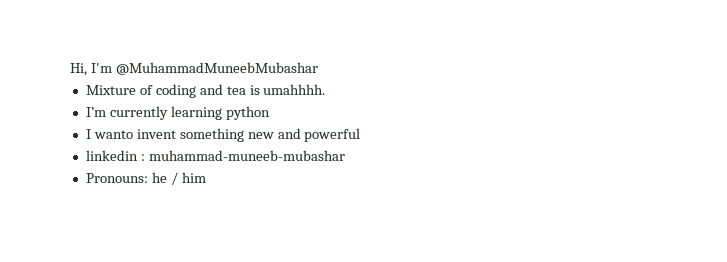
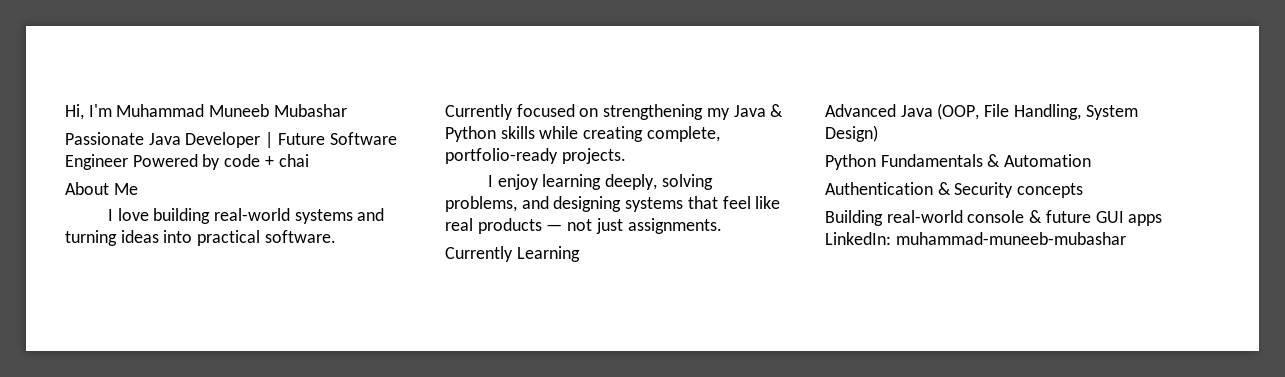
- Hi, I'm @MuhammadMuneebMubashar
- Mixture of coding and tea is umahhhh.
- I’m currently learning python
- I wanto invent something new and powerful
- linkedin : muhammad-muneeb-mubashar
- Pronouns: he / him
+ Hi, I'm Muhammad Muneeb Mubashar
+ Passionate Java Developer | Future Software Engineer Powered by code + chai
+ About Me
+ I love building real-world systems and turning ideas into practical software. Currently focused on strengthening my Java & Python skills while creating complete, portfolio-ready projects.
+ I enjoy learning deeply, solving problems, and designing systems that feel like real products — not just assignments.
+ Currently Learning
+ Advanced Java (OOP, File Handling, System Design)
+ Python Fundamentals & Automation
+ Authentication & Security concepts
+ Building real-world console & future GUI apps LinkedIn: muhammad-muneeb-mubashar

